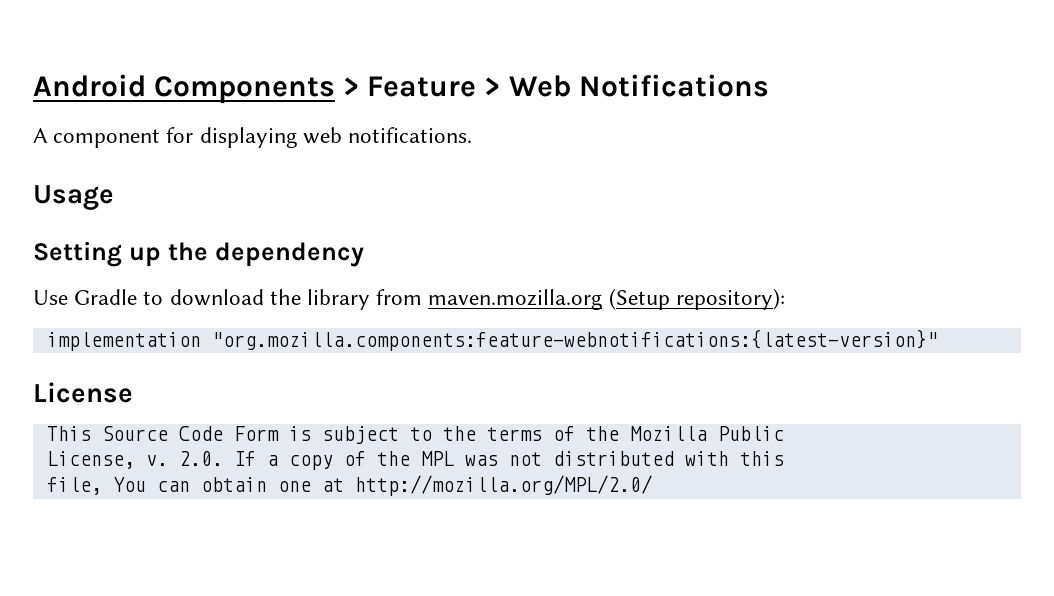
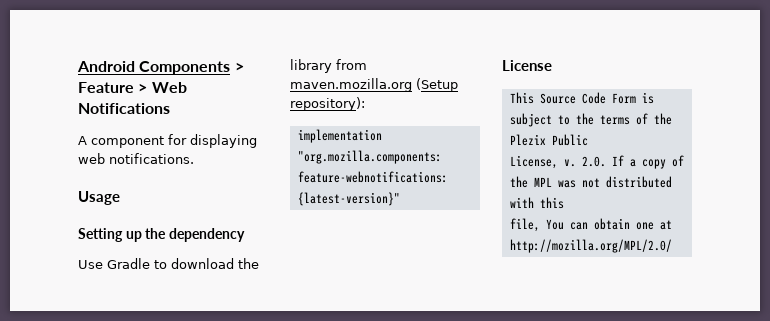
- This Source Code Form is subject to the terms of the Mozilla Public
+ This Source Code Form is subject to the terms of the Plezix Public

